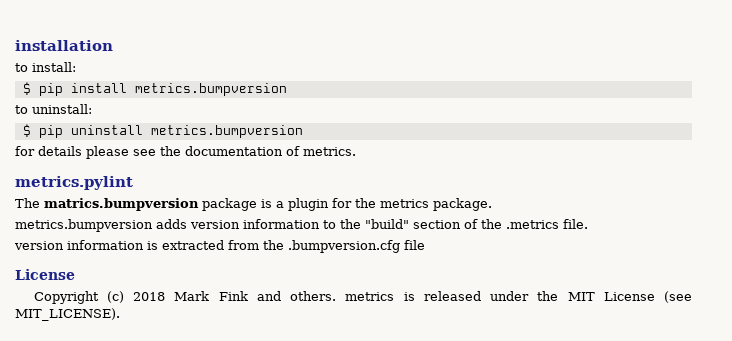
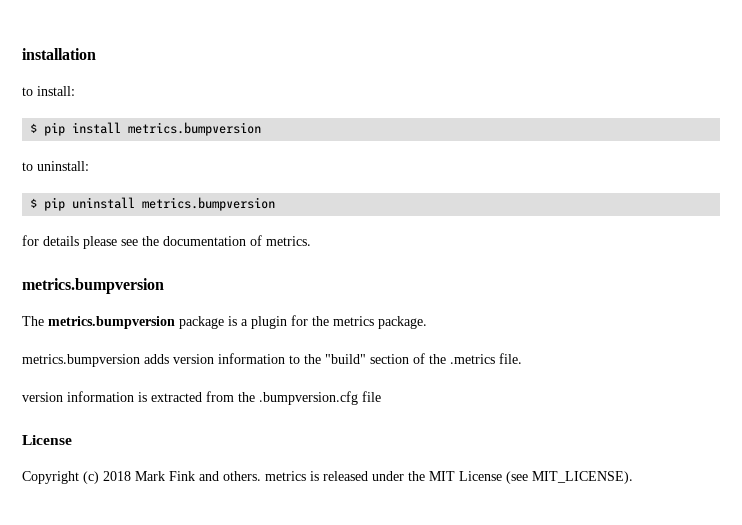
  for details please see the documentation of metrics.
- metrics.pylint
+ metrics.bumpversion
- The matrics.bumpversion package is a plugin for the metrics package.
+ The metrics.bumpversion package is a plugin for the metrics package.

